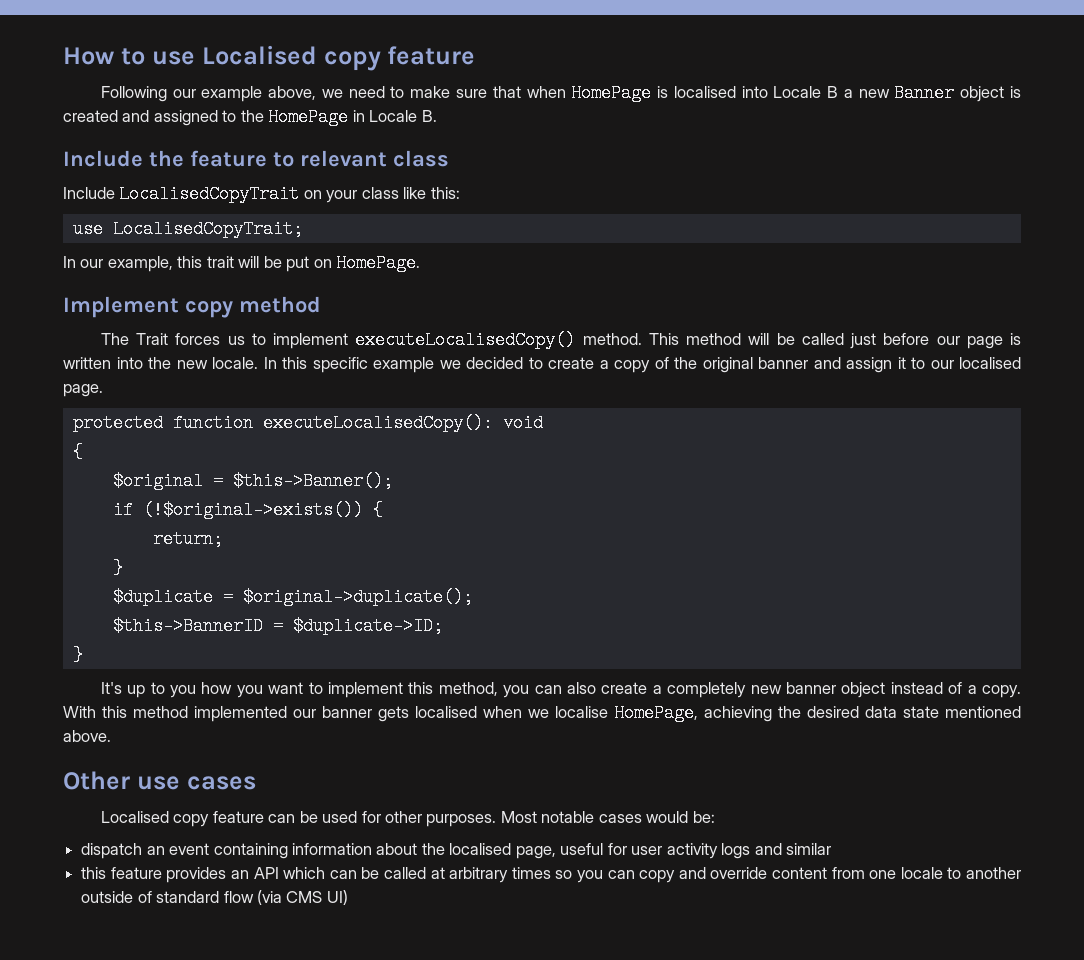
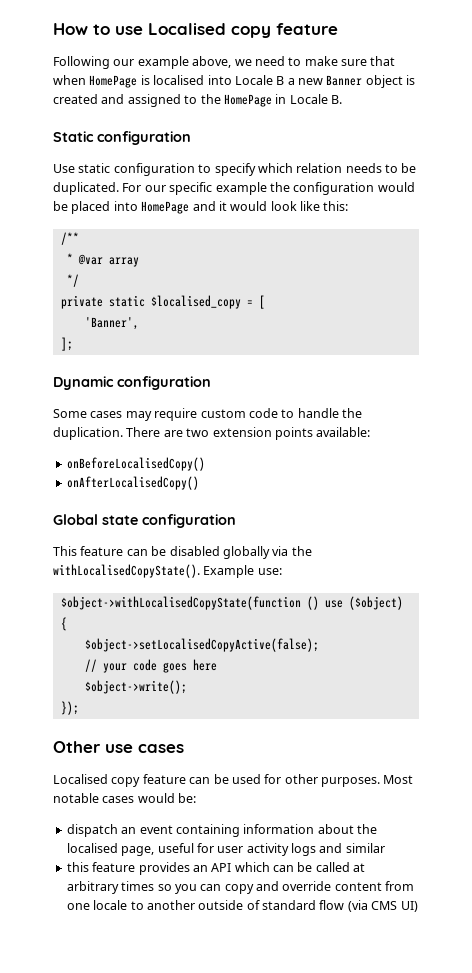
- Include the feature to relevant class
- Include LocalisedCopyTrait on your class like this:
- use LocalisedCopyTrait;
- In our example, this trait will be put on HomePage.
- Implement copy method
- The Trait forces us to implement executeLocalisedCopy() method. This method will be called just before our page is written into the new locale. In this specific example we decided to create a copy of the original banner and assign it to our localised page.
- protected function executeLocalisedCopy(): void
- {
- $original = $this->Banner();
- if (!$original->exists()) {
- return;
- }
- $duplicate = $original->duplicate();
- $this->BannerID = $duplicate->ID;
- }
- It's up to you how you want to implement this method, you can also create a completely new banner object instead of a copy. With this method implemented our banner gets localised when we localise HomePage, achieving the desired data state mentioned above.
+ Static configuration
+ Use static configuration to specify which relation needs to be duplicated. For our specific example the configuration would be placed into HomePage and it would look like this:
+ /**
+ * @var array
+ */
+ private static $localised_copy = [
+ 'Banner',
+ ];
+ Dynamic configuration
+ Some cases may require custom code to handle the duplication. There are two extension points available:
+ onBeforeLocalisedCopy()
+ onAfterLocalisedCopy()
+ Global state configuration
+ This feature can be disabled globally via the withLocalisedCopyState(). Example use:
+ $object->withLocalisedCopyState(function () use ($object) {
+ $object->setLocalisedCopyActive(false);
+ // your code goes here
+ $object->write();
+ });

